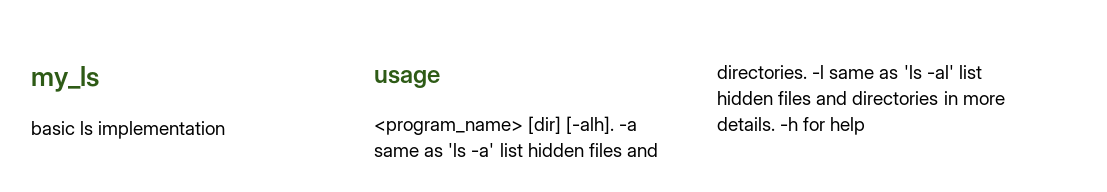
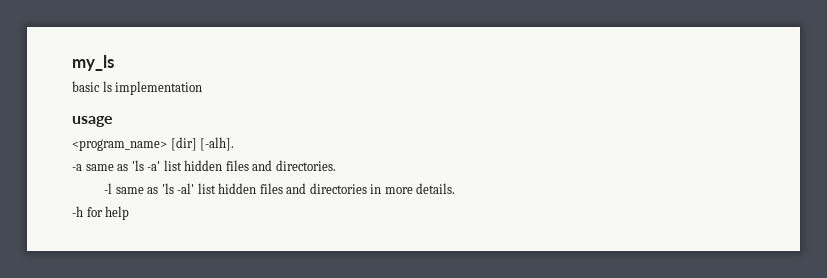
- <program_name> [dir] [-alh]. -a same as 'ls -a' list hidden files and directories. -l same as 'ls -al' list hidden files and directories in more details. -h for help
+ <program_name> [dir] [-alh].
+ -a same as 'ls -a' list hidden files and directories.
+ -l same as 'ls -al' list hidden files and directories in more details.
+ -h for help

